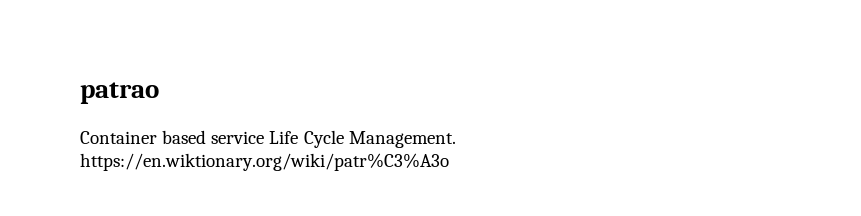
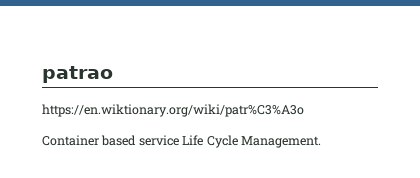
+ https://en.wiktionary.org/wiki/patr%C3%A3o
- Container based service Life Cycle Management. https://en.wiktionary.org/wiki/patr%C3%A3o
+ Container based service Life Cycle Management.

